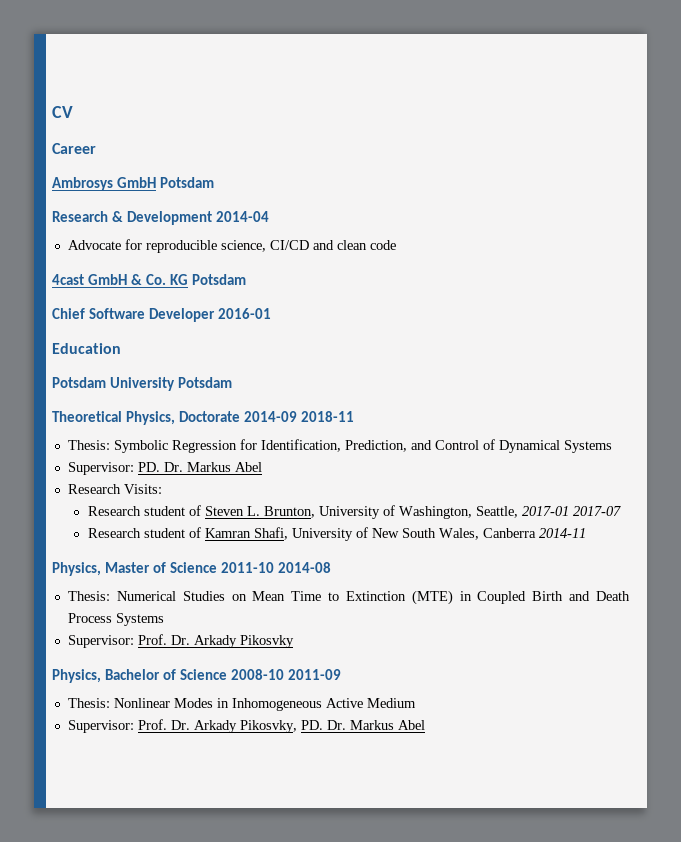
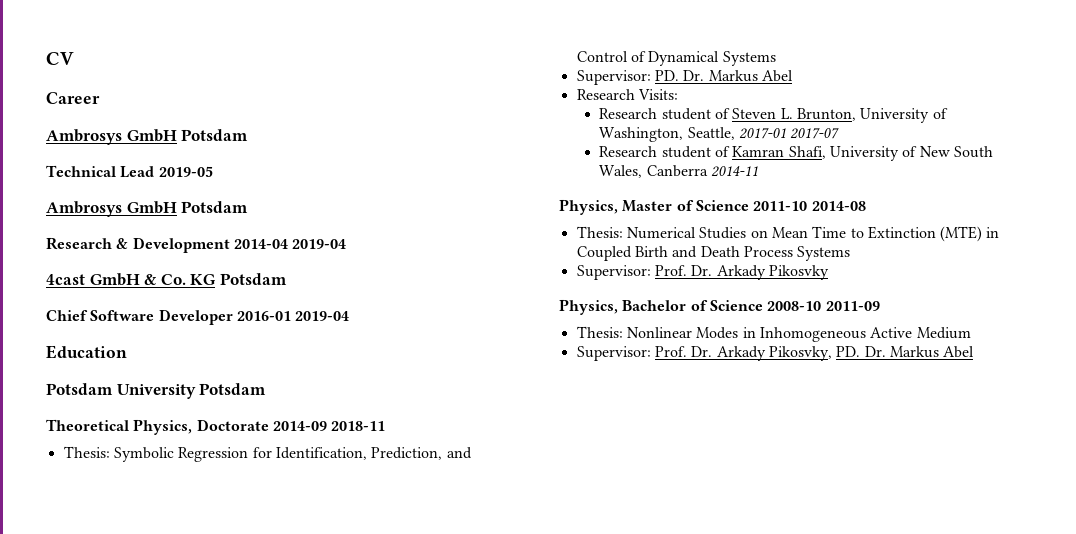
- Research & Development 2014-04
- Advocate for reproducible science, CI/CD and clean code
+ Technical Lead 2019-05
+ Ambrosys GmbH Potsdam
+ Research & Development 2014-04 2019-04
- Chief Software Developer 2016-01
+ Chief Software Developer 2016-01 2019-04

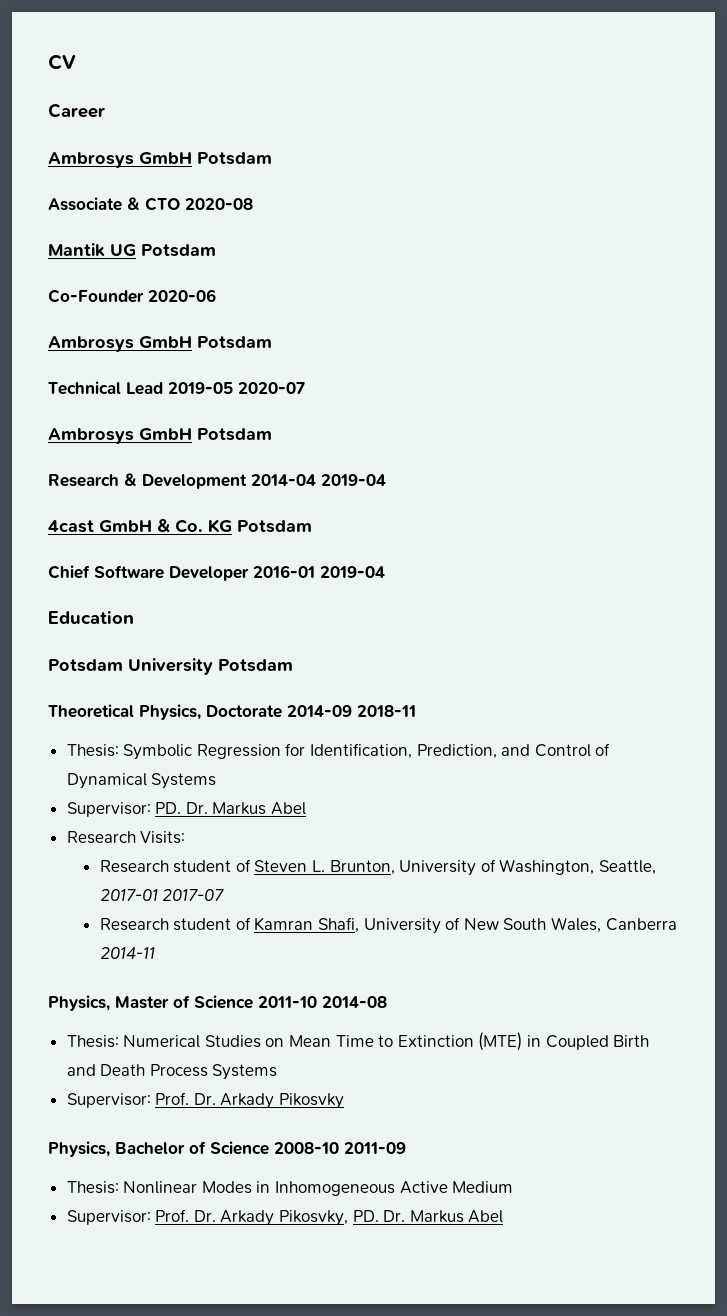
+ Associate & CTO 2020-08
+ Mantik UG Potsdam
+ Co-Founder 2020-06
+ Ambrosys GmbH Potsdam
- Technical Lead 2019-05
+ Technical Lead 2019-05 2020-07

